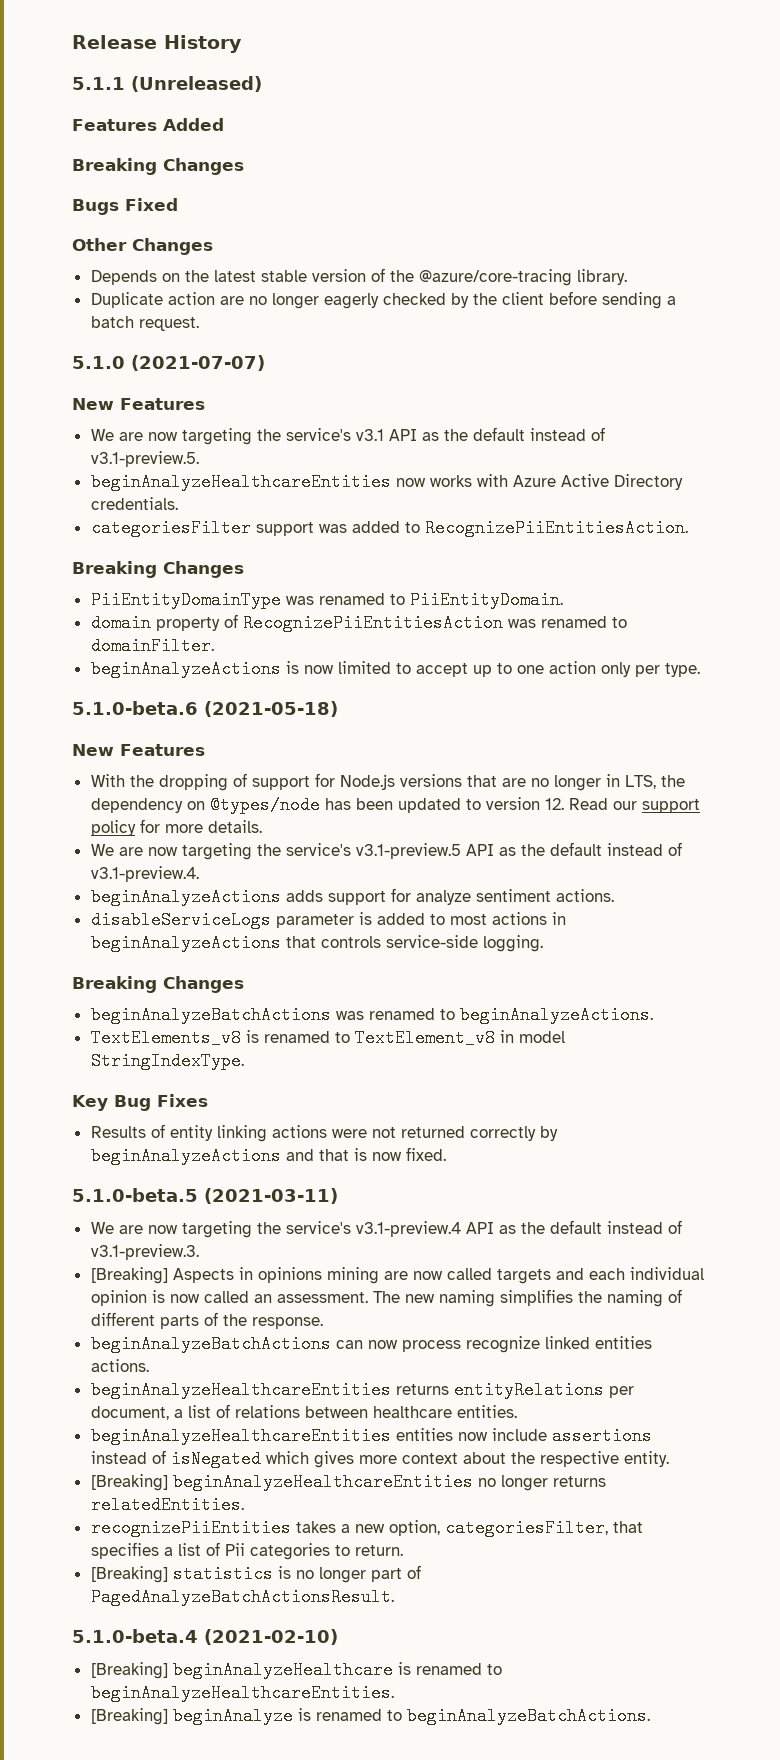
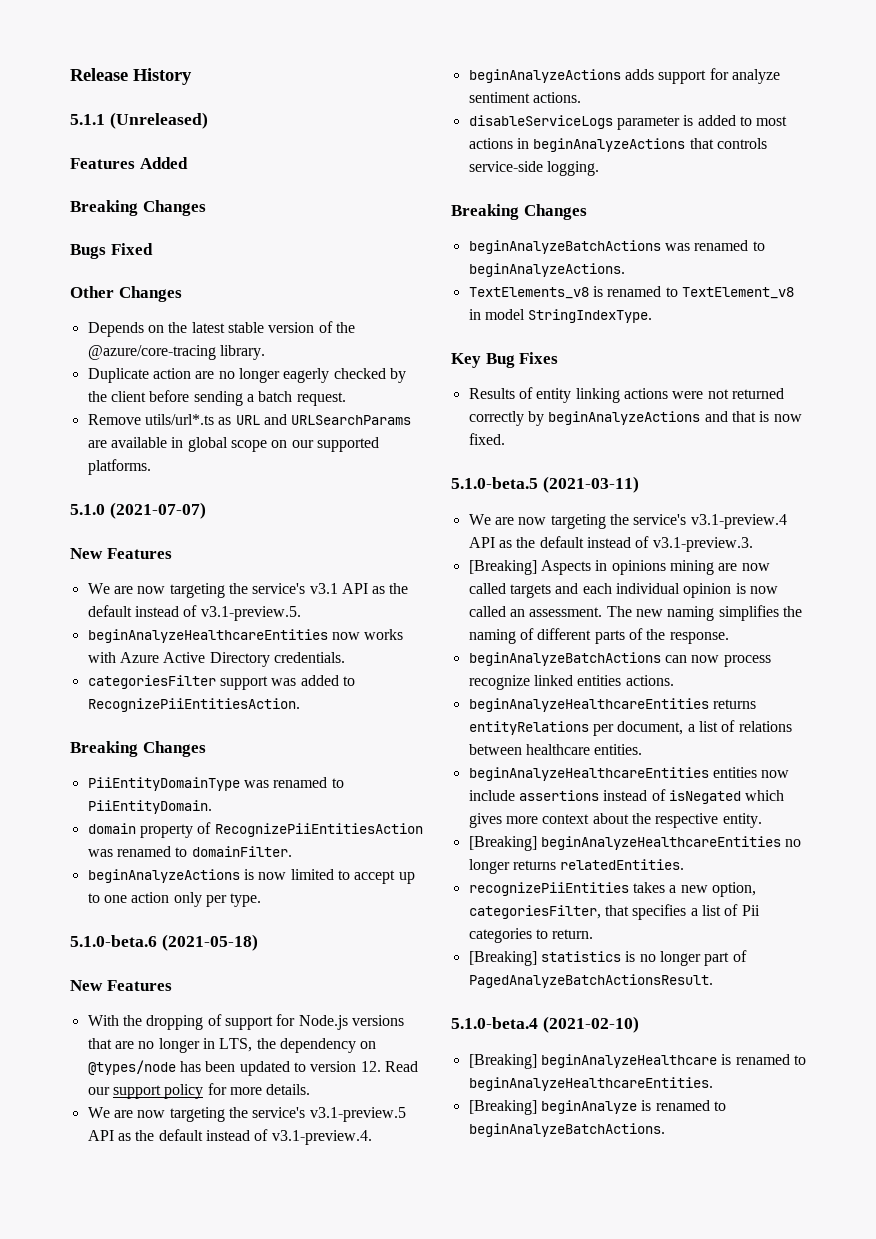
+ Remove utils/url*.ts as URL and URLSearchParams are available in global scope on our supported platforms.

